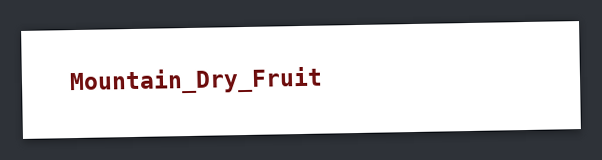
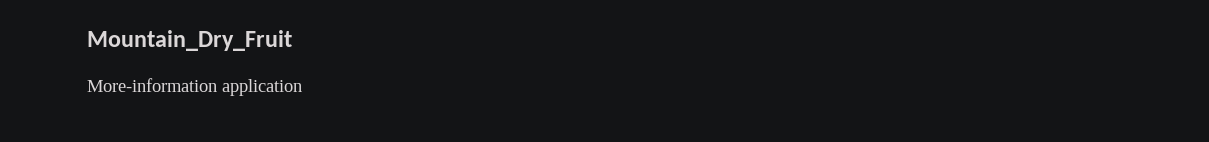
+ More-information application

